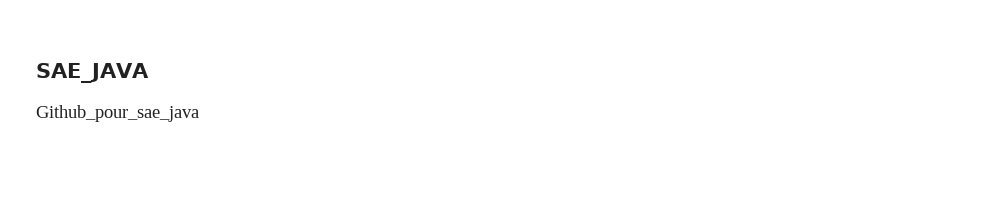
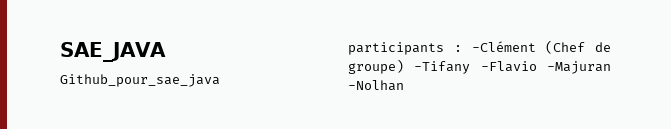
- Github_pour_sae_java
+ Github_pour_sae_java participants : -Clément (Chef de groupe) -Tifany -Flavio -Majuran -Nolhan

